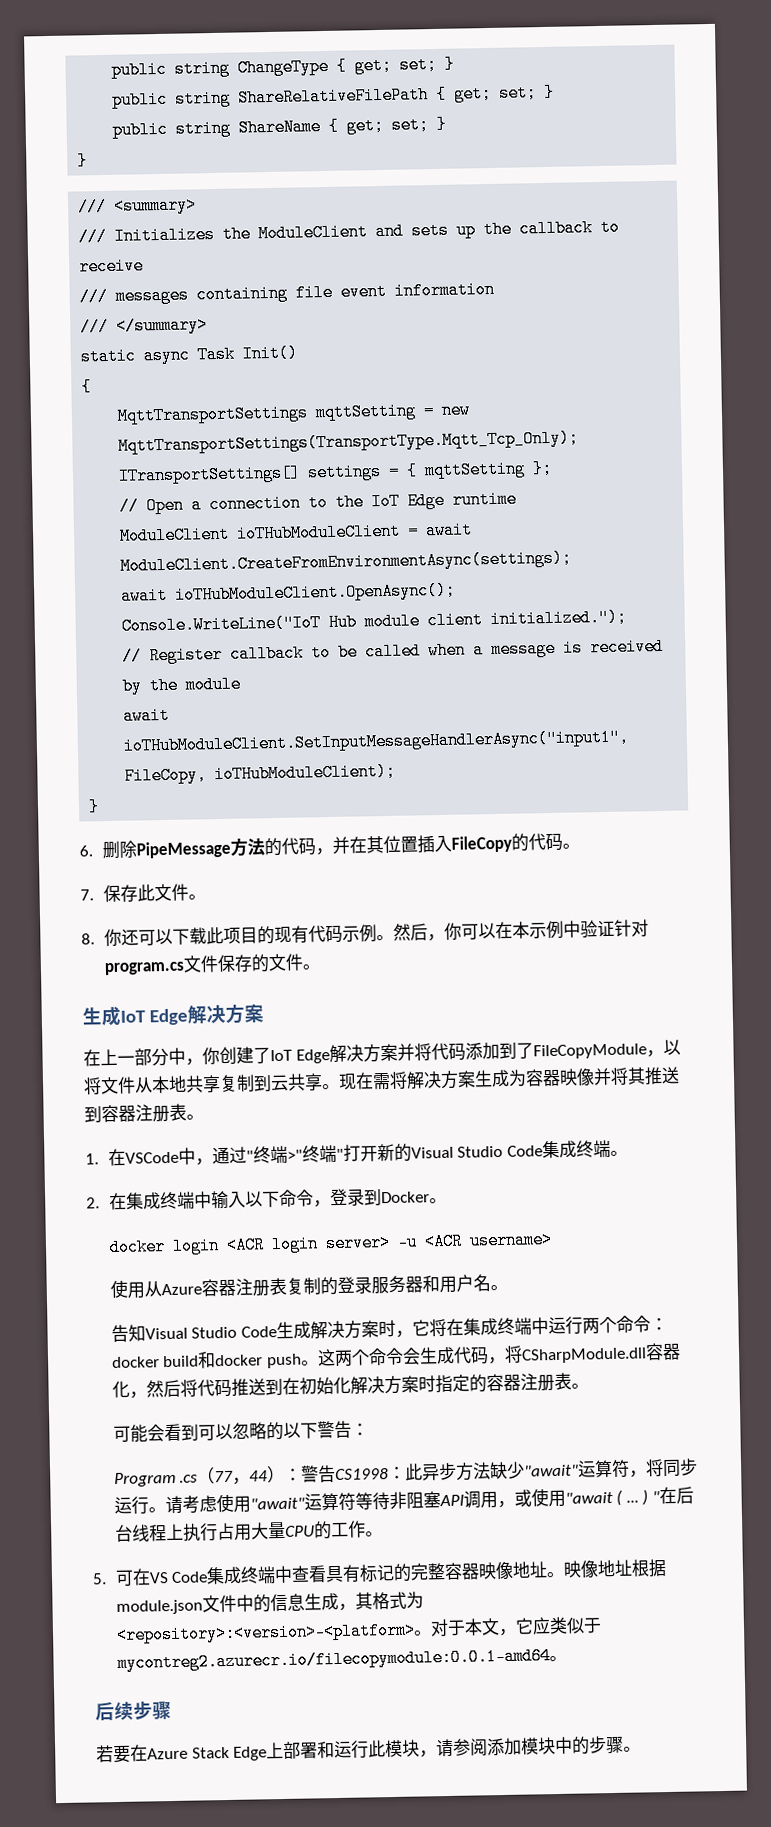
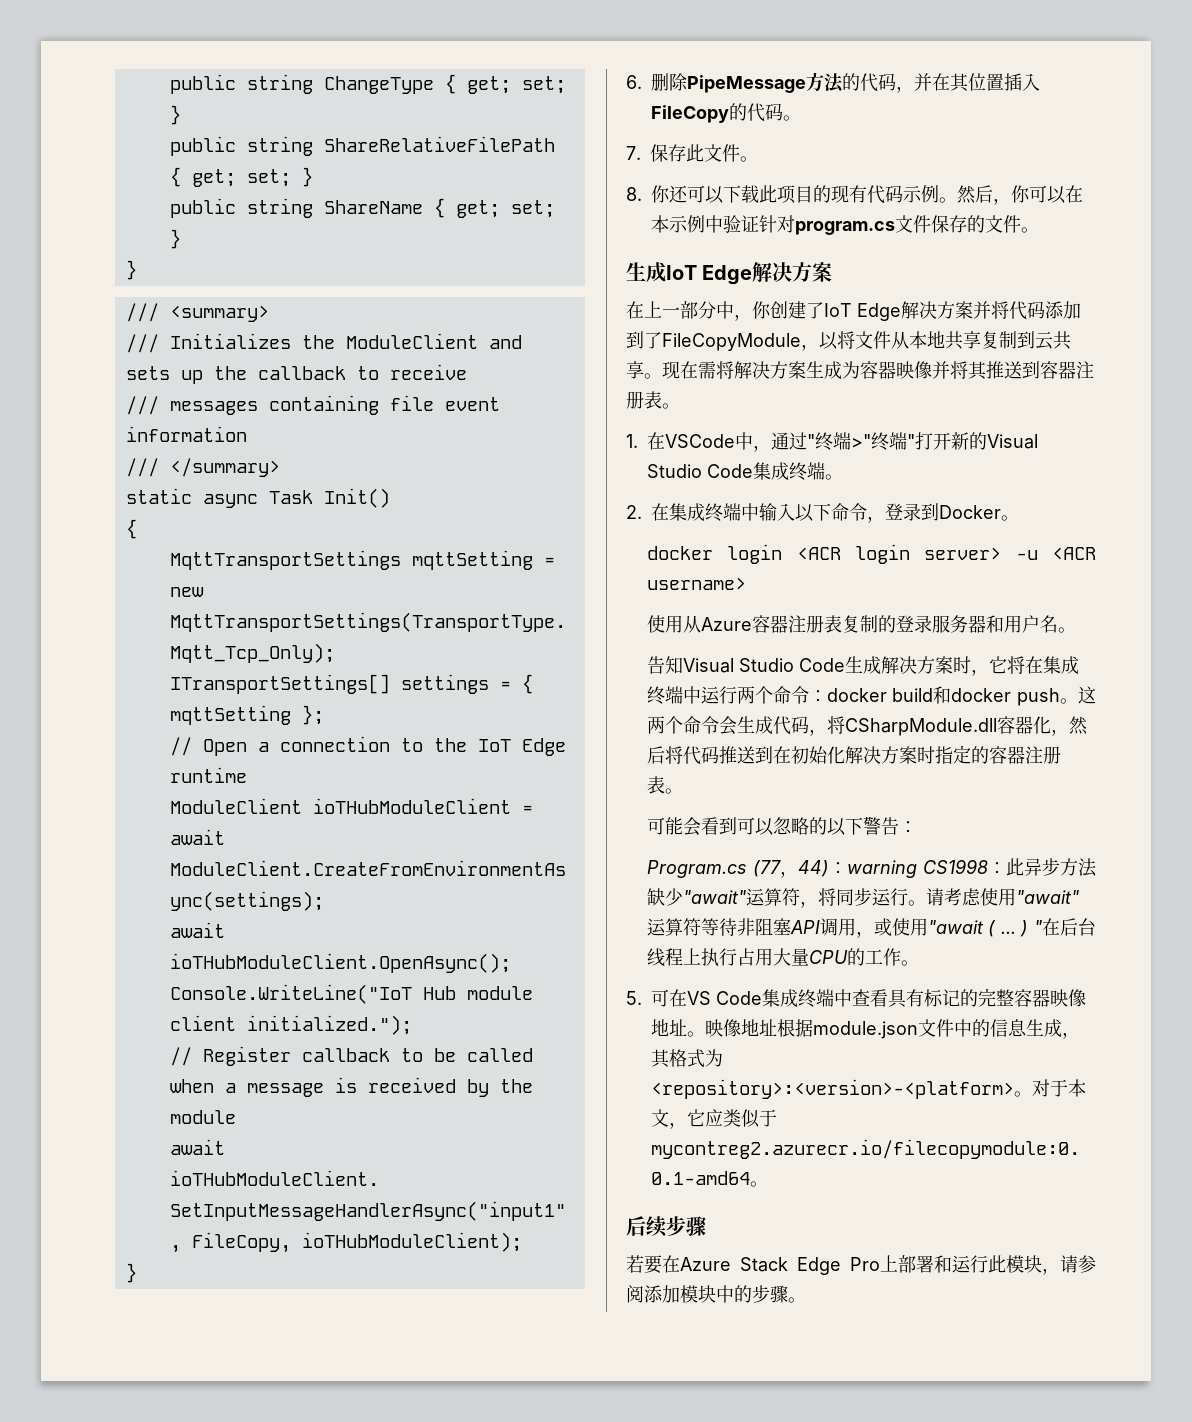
- Program .cs（77，44）：警告CS1998：此异步方法缺少"await"运算符，将同步运行。
+ Program.cs (77，44)：warning CS1998：此异步方法缺少"await"运算符，将同步运行。
- 若要在Azure Stack Edge上部署和运行此模块，请参阅添加模块中的步骤。
+ 若要在Azure Stack Edge Pro上部署和运行此模块，请参阅添加模块中的步骤。

